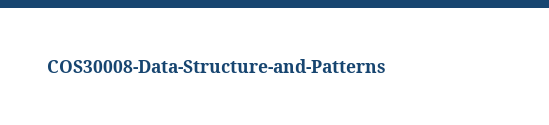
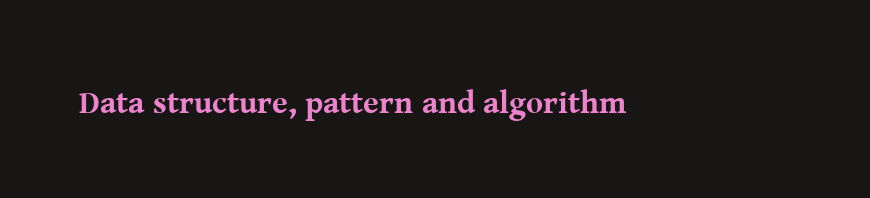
- COS30008-Data-Structure-and-Patterns
+ Data structure, pattern and algorithm

